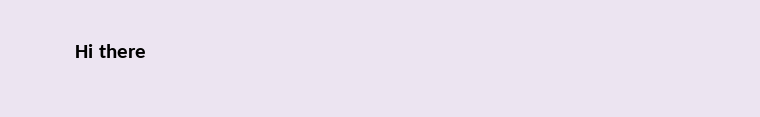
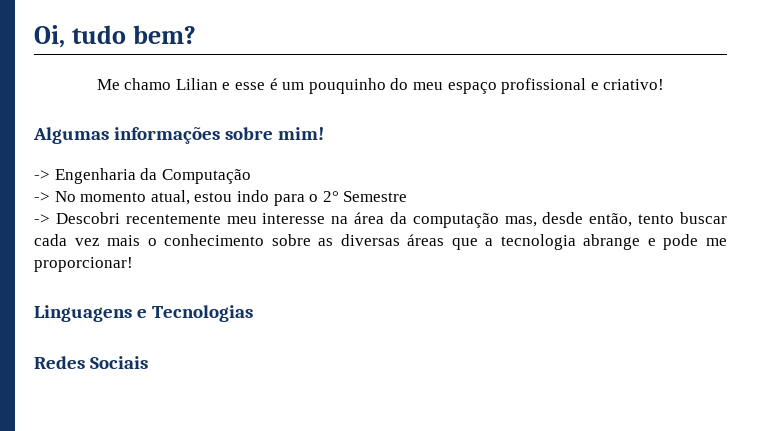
- Hi there
+ Oi, tudo bem?
+ Me chamo Lilian e esse é um pouquinho do meu espaço profissional e criativo!
+ Algumas informações sobre mim!
+ -> Engenharia da Computação
+ -> No momento atual, estou indo para o 2° Semestre
+ -> Descobri recentemente meu interesse na área da computação mas, desde então, tento buscar cada vez mais o conhecimento sobre as diversas áreas que a tecnologia abrange e pode me proporcionar!
+ Linguagens e Tecnologias
+ Redes Sociais

